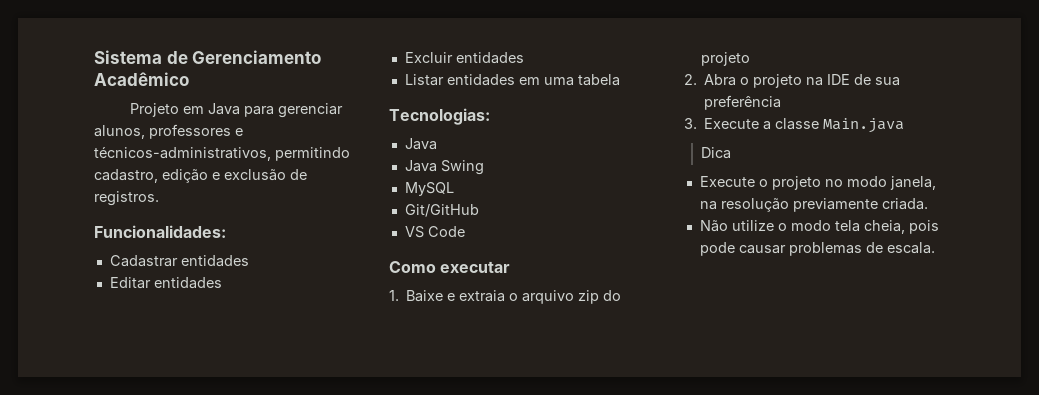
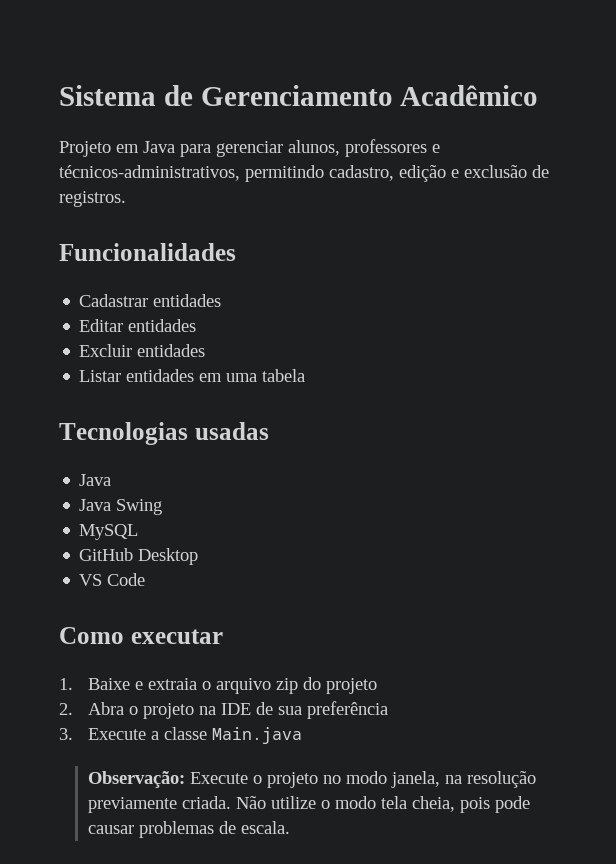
- Funcionalidades:
+ Funcionalidades
- Tecnologias:
+ Tecnologias usadas
- Git/GitHub
+ GitHub Desktop
- Dica
- Execute o projeto no modo janela, na resolução previamente criada.
- Não utilize o modo tela cheia, pois pode causar problemas de escala.
+ Observação: Execute o projeto no modo janela, na resolução previamente criada. Não utilize o modo tela cheia, pois pode causar problemas de escala.

